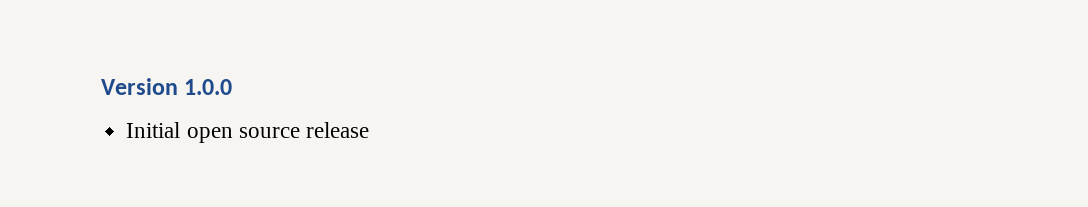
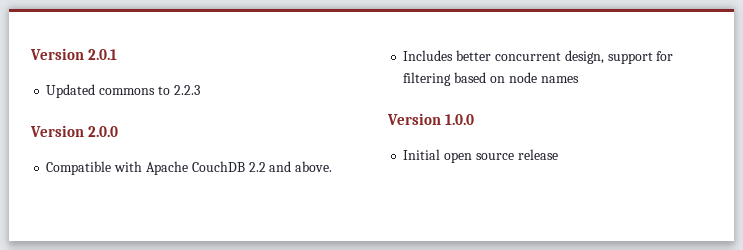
+ Version 2.0.1
+ Updated commons to 2.2.3
+ Version 2.0.0
+ Compatible with Apache CouchDB 2.2 and above.
+ Includes better concurrent design, support for filtering based on node names

